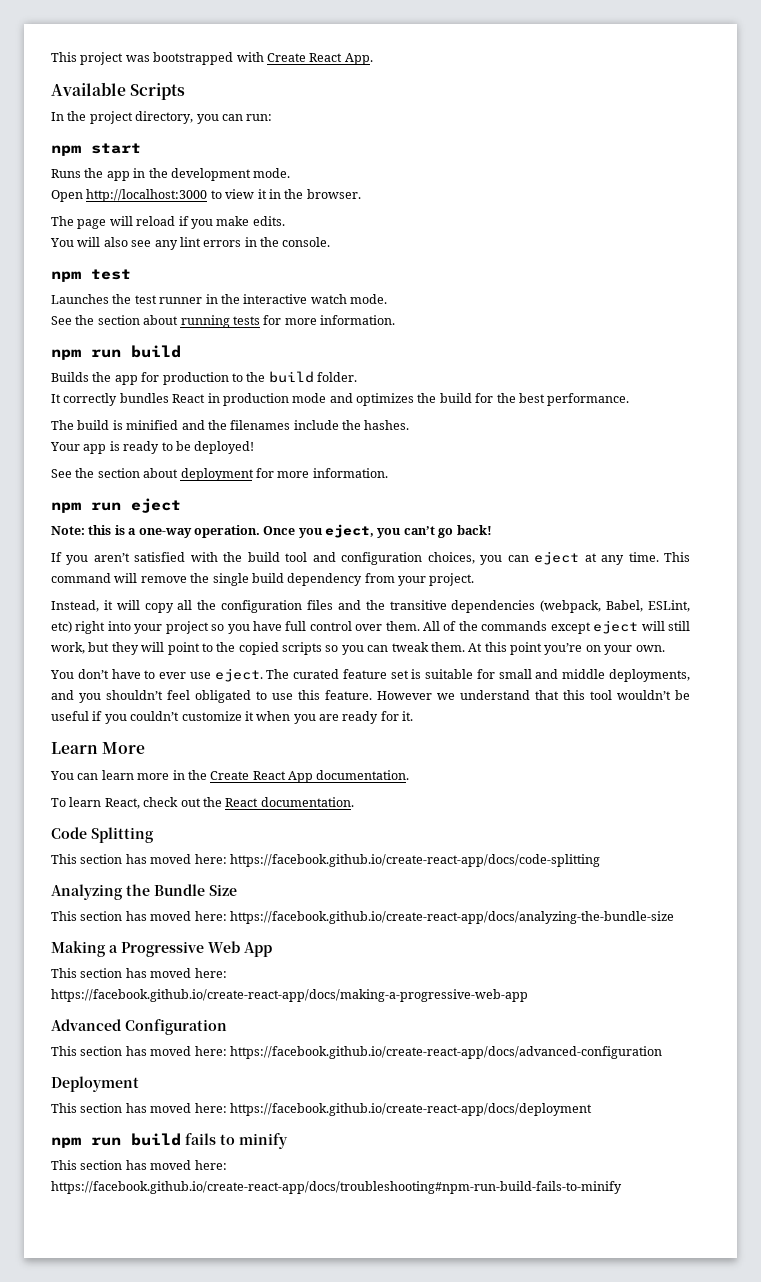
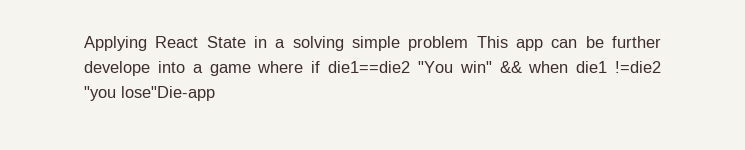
- This project was bootstrapped with Create React App.
- Available Scripts
- In the project directory, you can run:
- npm start
- Runs the app in the development mode.
- Open http://localhost:3000 to view it in the browser.
- The page will reload if you make edits.
- You will also see any lint errors in the console.
- npm test
- Launches the test runner in the interactive watch mode.
- See the section about running tests for more information.
- npm run build
- Builds the app for production to the build folder.
- It correctly bundles React in production mode and optimizes the build for the best performance.
- The build is minified and the filenames include the hashes.
- Your app is ready to be deployed!
- See the section about deployment for more information.
- npm run eject
- Note: this is a one-way operation. Once you eject, you can’t go back!
- If you aren’t satisfied with the build tool and configuration choices, you can eject at any time. This command will remove the single build dependency from your project.
- Instead, it will copy all the configuration files and the transitive dependencies (webpack, Babel, ESLint, etc) right into your project so you have full control over them. All of the commands except eject will still work, but they will point to the copied scripts so you can tweak them. At this point you’re on your own.
- You don’t have to ever use eject. The curated feature set is suitable for small and middle deployments, and you shouldn’t feel obligated to use this feature. However we understand that this tool wouldn’t be useful if you couldn’t customize it when you are ready for it.
- Learn More
- You can learn more in the Create React App documentation.
- To learn React, check out the React documentation.
- Code Splitting
- This section has moved here: https://facebook.github.io/create-react-app/docs/code-splitting
- Analyzing the Bundle Size
- This section has moved here: https://facebook.github.io/create-react-app/docs/analyzing-the-bundle-size
- Making a Progressive Web App
- This section has moved here: https://facebook.github.io/create-react-app/docs/making-a-progressive-web-app
- Advanced Configuration
- This section has moved here: https://facebook.github.io/create-react-app/docs/advanced-configuration
- Deployment
- This section has moved here: https://facebook.github.io/create-react-app/docs/deployment
- npm run build fails to minify
- This section has moved here: https://facebook.github.io/create-react-app/docs/troubleshooting#npm-run-build-fails-to-minify
+ Applying React State in a solving simple problem This app can be further develope into a game where if die1==die2 "You win" && when die1 !=die2 "you lose"Die-app

